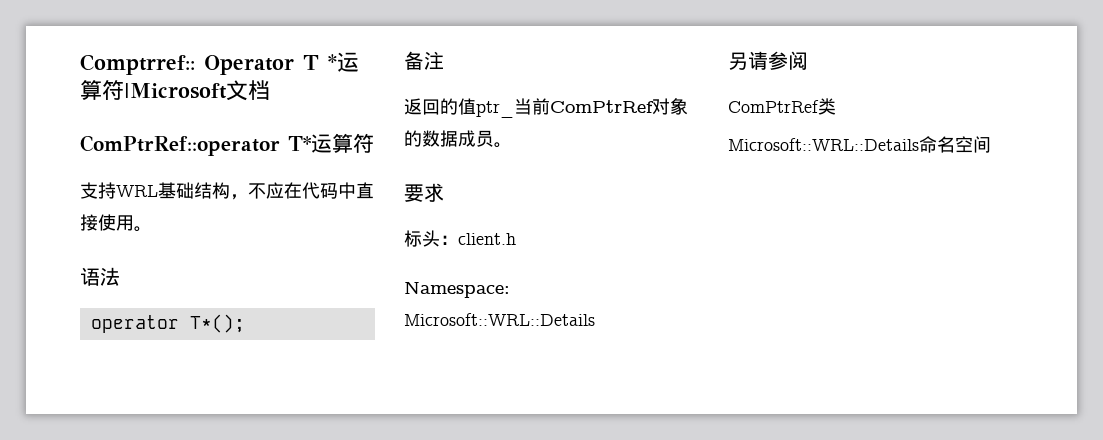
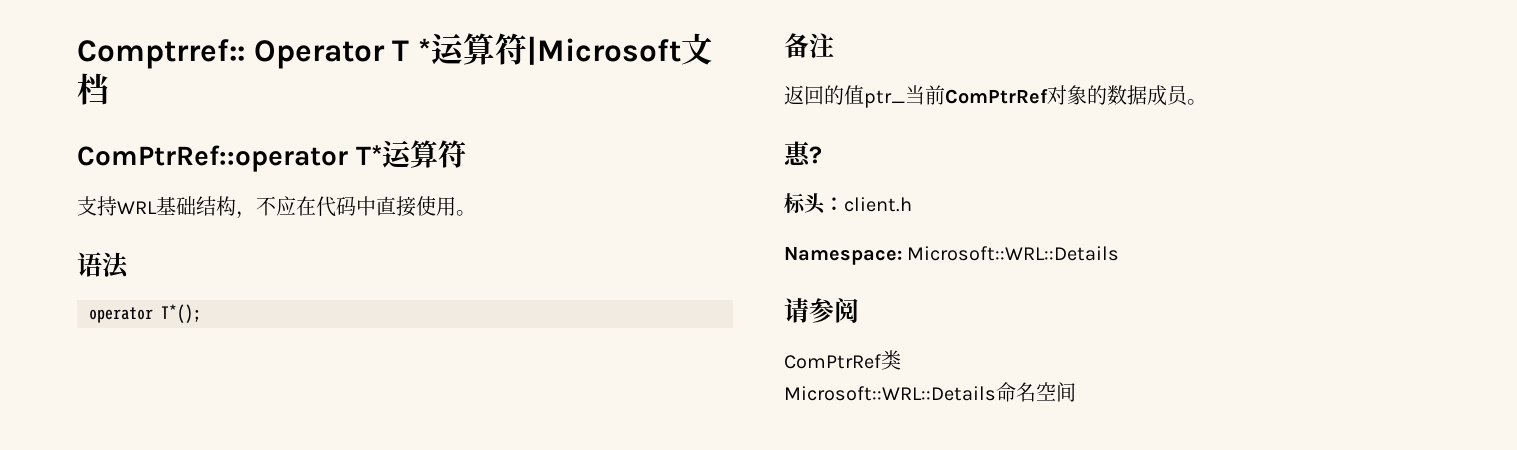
- 要求
+ 惠?
- 另请参阅
+ 请参阅

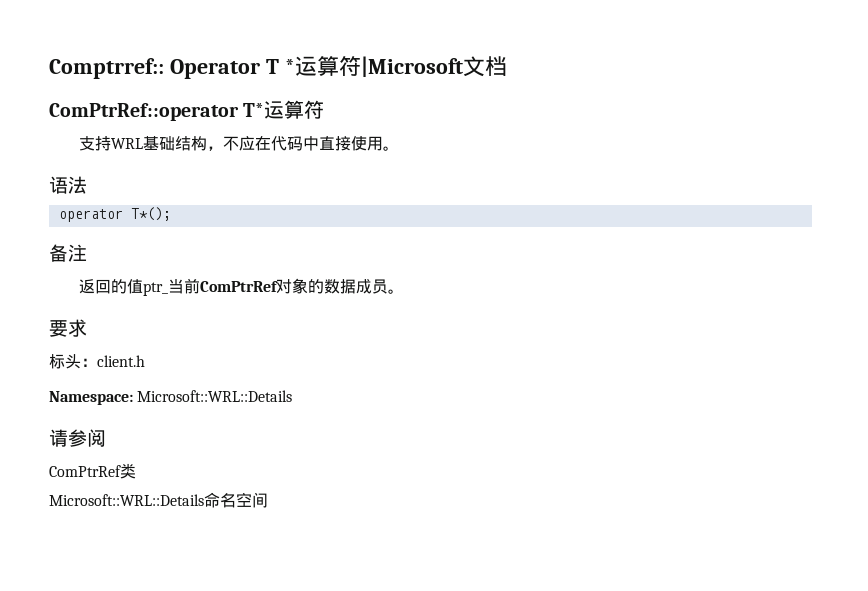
- 惠?
+ 要求

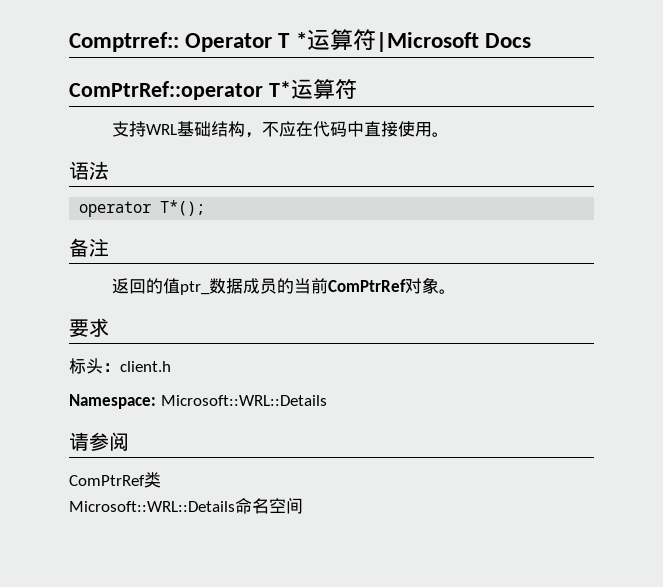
- Comptrref:: Operator T *运算符|Microsoft文档
+ Comptrref:: Operator T *运算符|Microsoft Docs
- 返回的值ptr_当前ComPtrRef对象的数据成员。
+ 返回的值ptr_数据成员的当前ComPtrRef对象。

